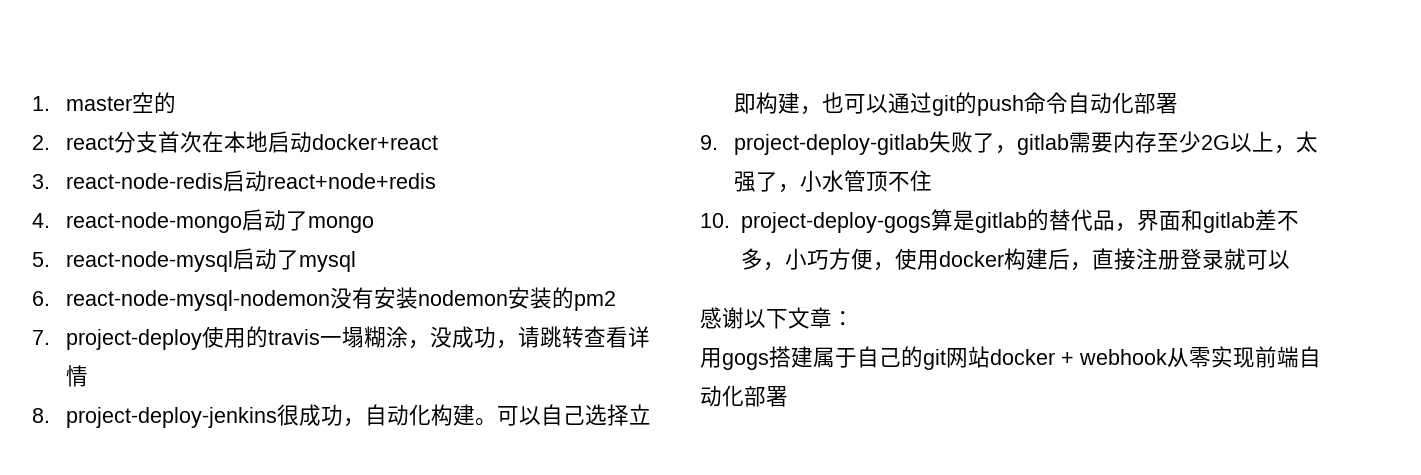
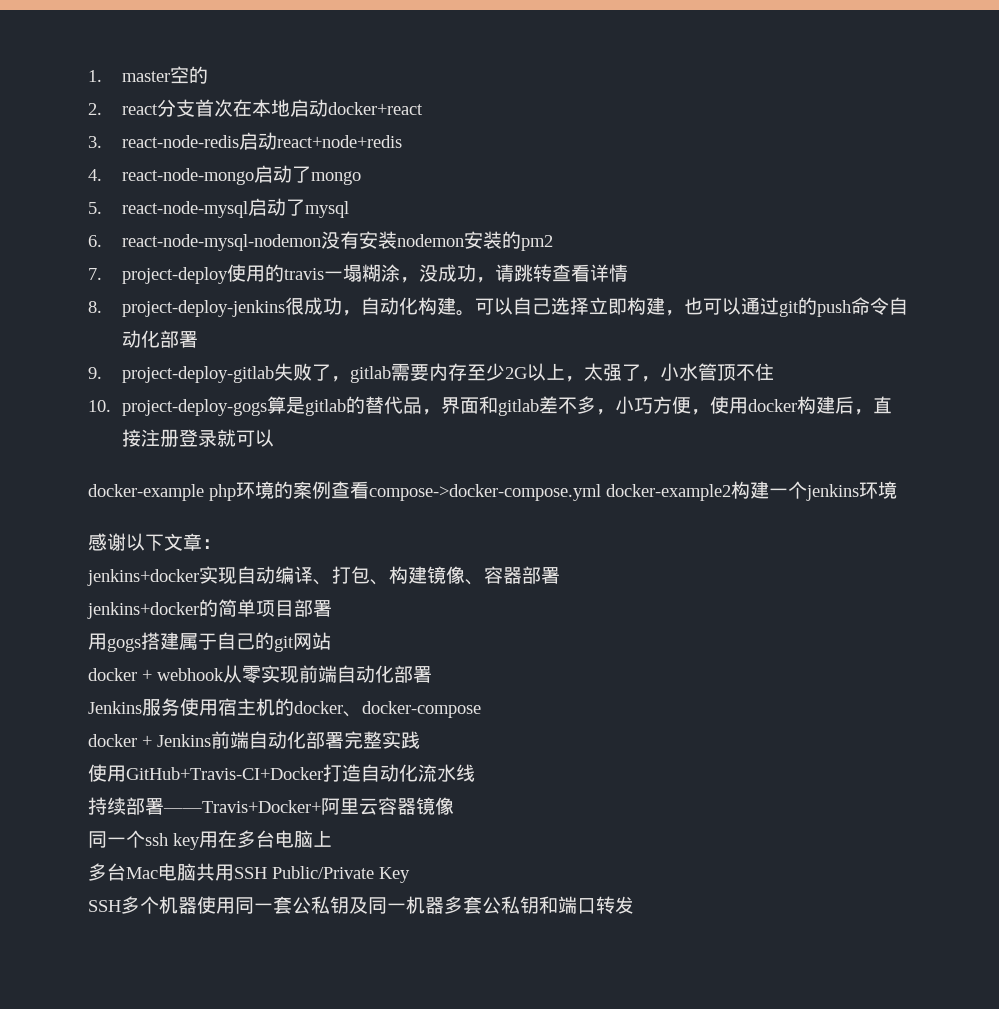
+ docker-example php环境的案例查看compose->docker-compose.yml docker-example2构建一个jenkins环境
  感谢以下文章：
+ jenkins+docker实现自动编译、打包、构建镜像、容器部署
+ jenkins+docker的简单项目部署
- 用gogs搭建属于自己的git网站docker + webhook从零实现前端自动化部署
+ 用gogs搭建属于自己的git网站
+ docker + webhook从零实现前端自动化部署
+ Jenkins服务使用宿主机的docker、docker-compose
+ docker + Jenkins前端自动化部署完整实践
+ 使用GitHub+Travis-CI+Docker打造自动化流水线
+ 持续部署——Travis+Docker+阿里云容器镜像
+ 同一个ssh key用在多台电脑上
+ 多台Mac电脑共用SSH Public/Private Key
+ SSH多个机器使用同一套公私钥及同一机器多套公私钥和端口转发

